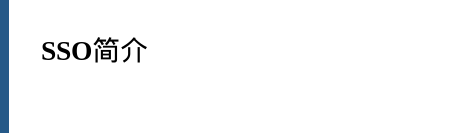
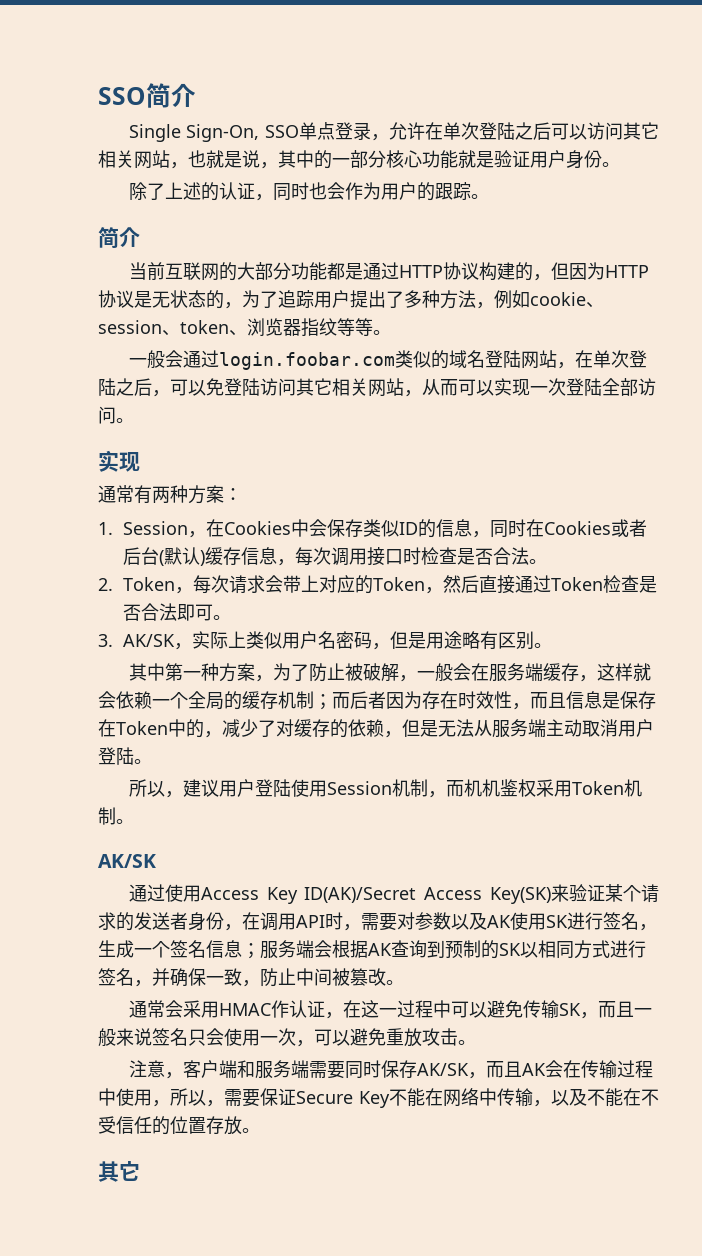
+ Single Sign-On, SSO单点登录，允许在单次登陆之后可以访问其它相关网站，也就是说，其中的一部分核心功能就是验证用户身份。
+ 除了上述的认证，同时也会作为用户的跟踪。
+ 简介
+ 当前互联网的大部分功能都是通过HTTP协议构建的，但因为HTTP协议是无状态的，为了追踪用户提出了多种方法，例如cookie、session、token、浏览器指纹等等。
+ 一般会通过login.foobar.com类似的域名登陆网站，在单次登陆之后，可以免登陆访问其它相关网站，从而可以实现一次登陆全部访问。
+ 实现
+ 通常有两种方案：
+ 1. Session，在Cookies中会保存类似ID的信息，同时在Cookies或者后台(默认)缓存信息，每次调用接口时检查是否合法。
+ 2. Token，每次请求会带上对应的Token，然后直接通过Token检查是否合法即可。
+ 3. AK/SK，实际上类似用户名密码，但是用途略有区别。
+ 其中第一种方案，为了防止被破解，一般会在服务端缓存，这样就会依赖一个全局的缓存机制；而后者因为存在时效性，而且信息是保存在Token中的，减少了对缓存的依赖，但是无法从服务端主动取消用户登陆。
+ 所以，建议用户登陆使用Session机制，而机机鉴权采用Token机制。
+ AK/SK
+ 通过使用Access Key ID(AK)/Secret Access Key(SK)来验证某个请求的发送者身份，在调用API时，需要对参数以及AK使用SK进行签名，生成一个签名信息；服务端会根据AK查询到预制的SK以相同方式进行签名，并确保一致，防止中间被篡改。
+ 通常会采用HMAC作认证，在这一过程中可以避免传输SK，而且一般来说签名只会使用一次，可以避免重放攻击。
+ 注意，客户端和服务端需要同时保存AK/SK，而且AK会在传输过程中使用，所以，需要保证Secure Key不能在网络中传输，以及不能在不受信任的位置存放。
+ 其它

